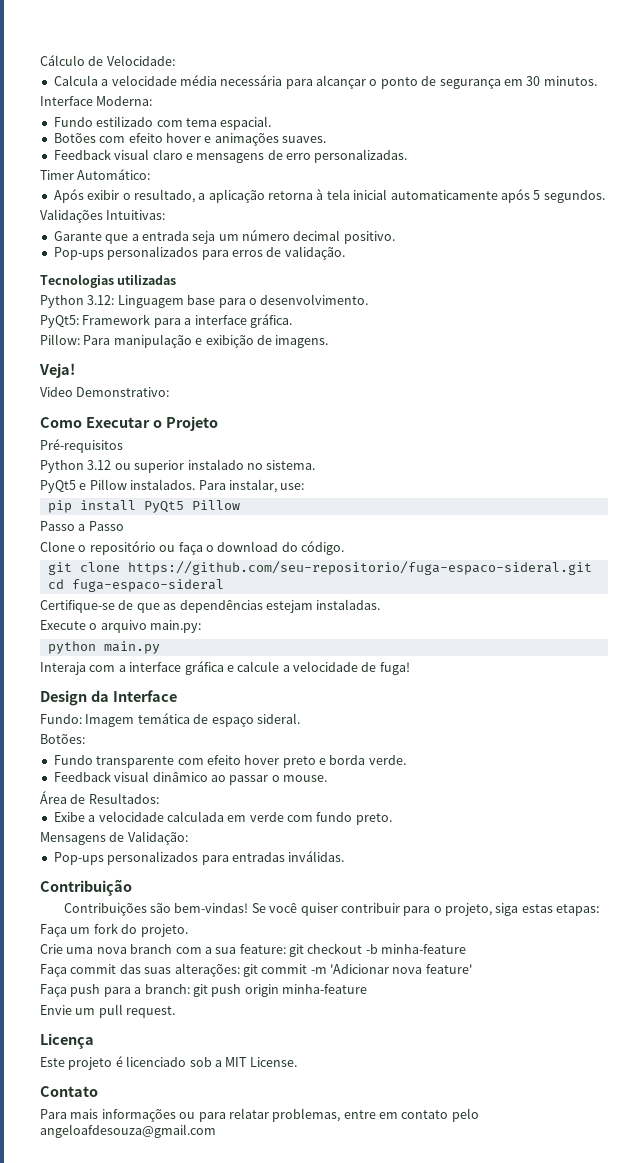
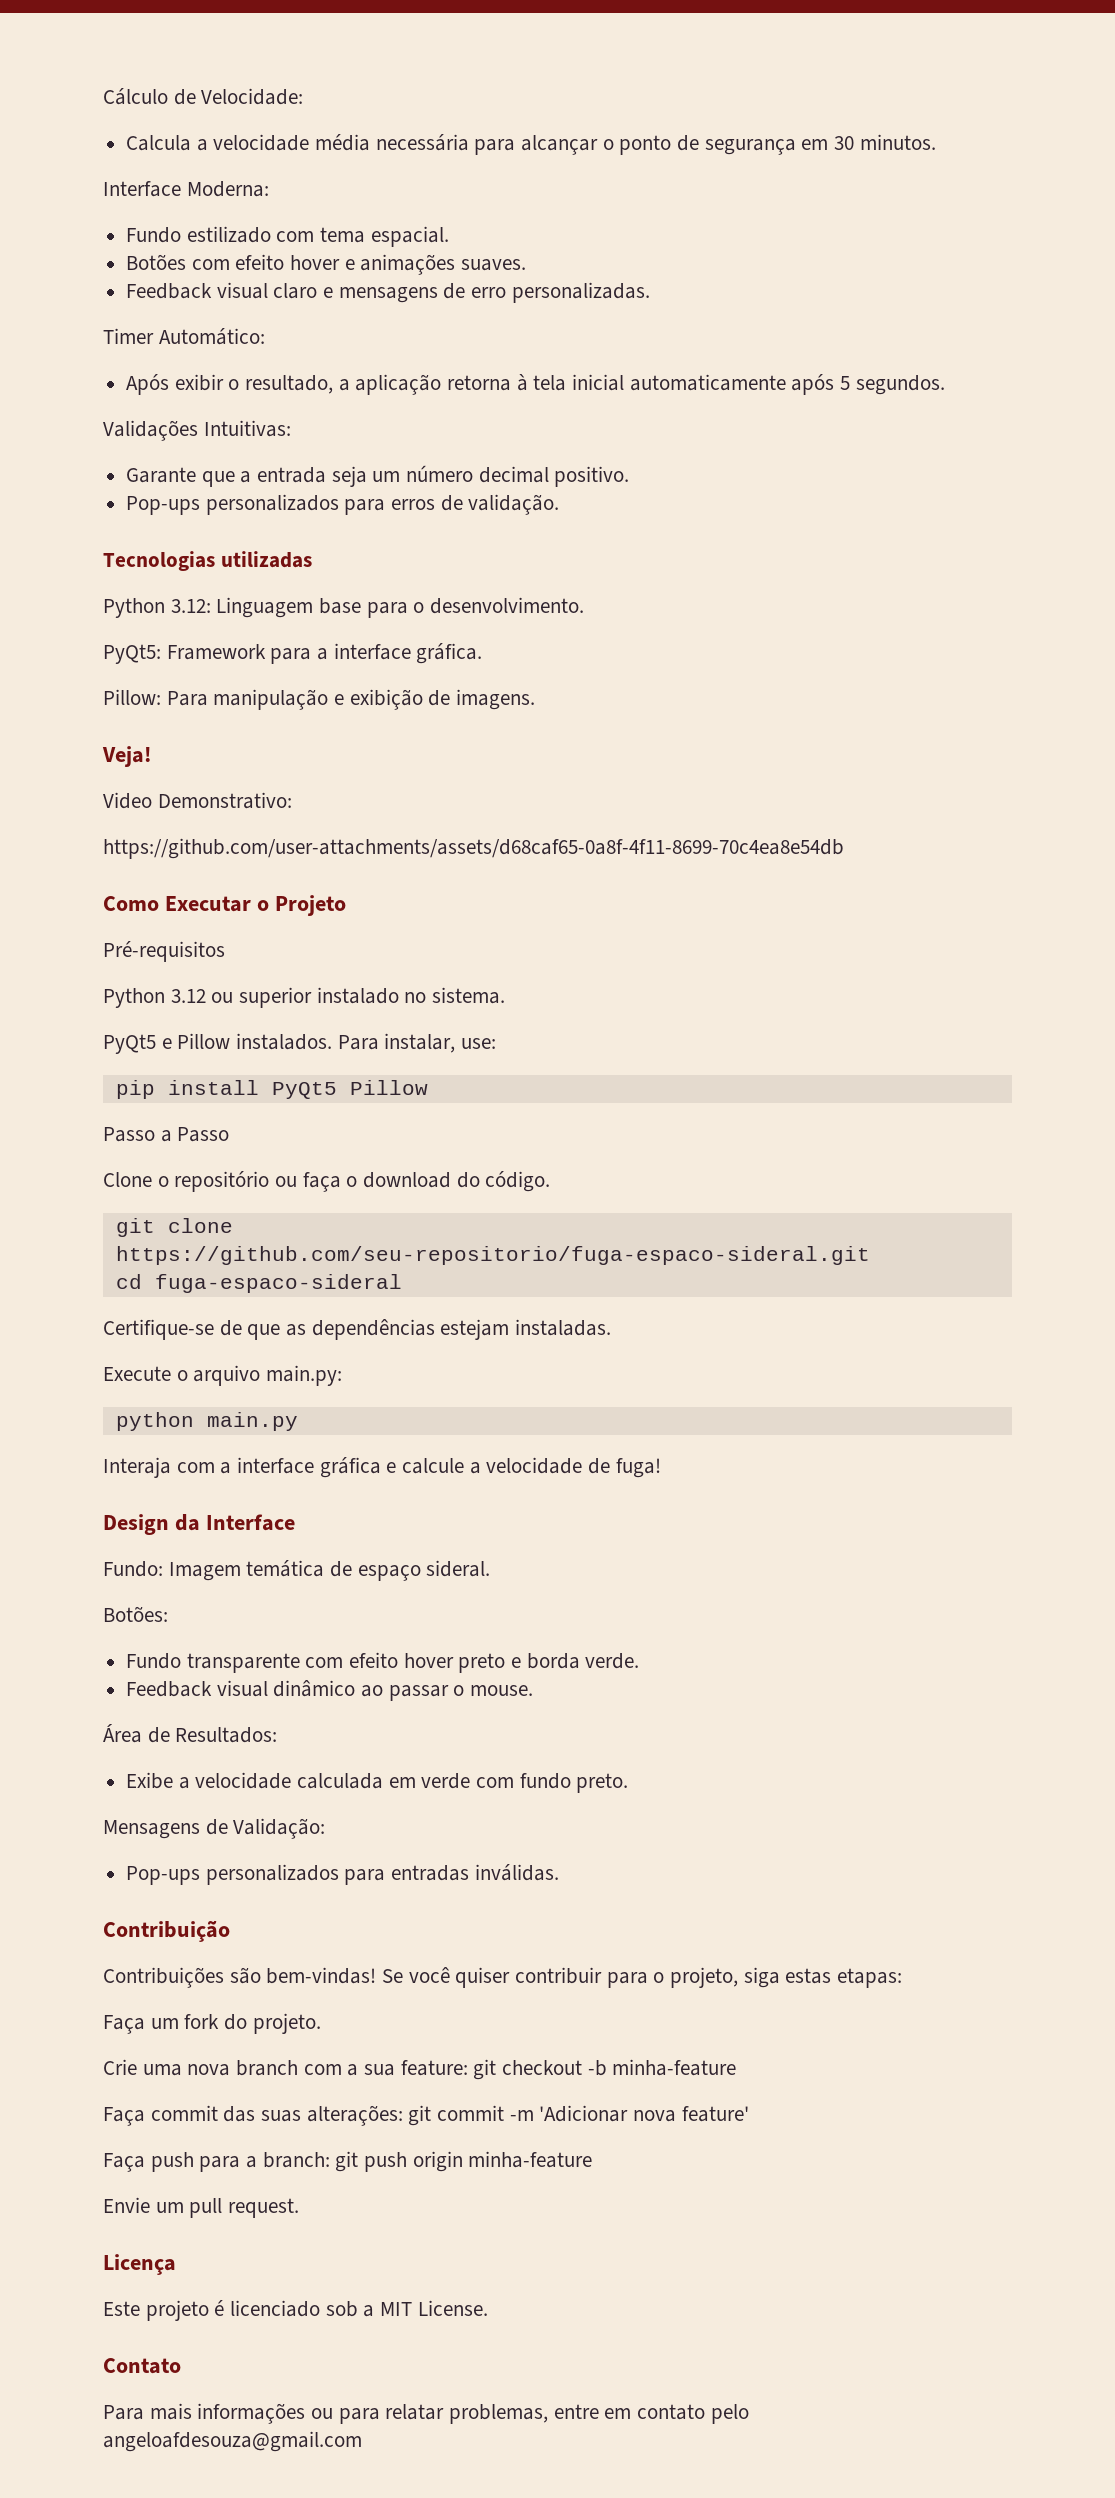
+ https://github.com/user-attachments/assets/d68caf65-0a8f-4f11-8699-70c4ea8e54db

